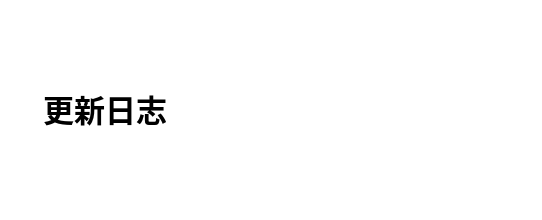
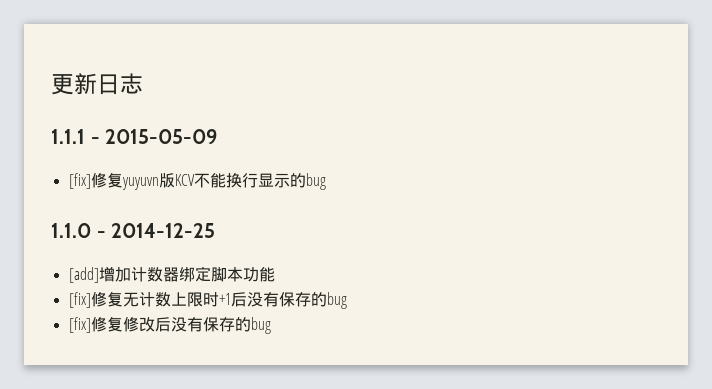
+ 1.1.1 - 2015-05-09
+ [fix]修复yuyuvn版KCV不能换行显示的bug
+ 1.1.0 - 2014-12-25
+ [add]增加计数器绑定脚本功能
+ [fix]修复无计数上限时+1后没有保存的bug
+ [fix]修复修改后没有保存的bug

